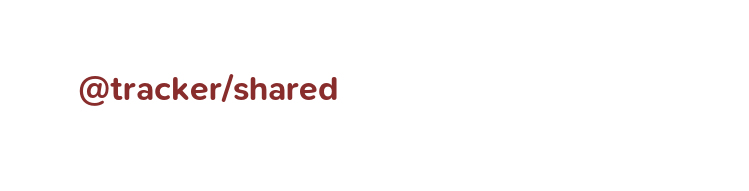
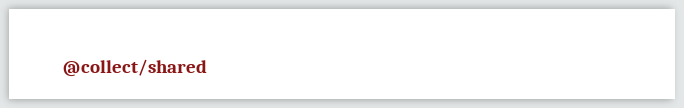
- @tracker/shared
+ @collect/shared

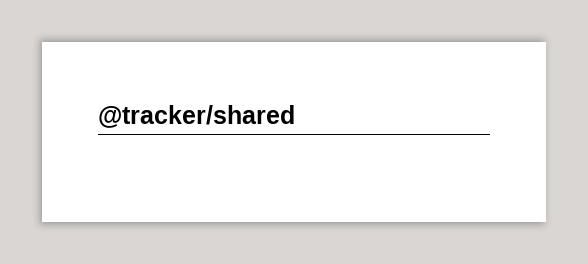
- @collect/shared
+ @tracker/shared

